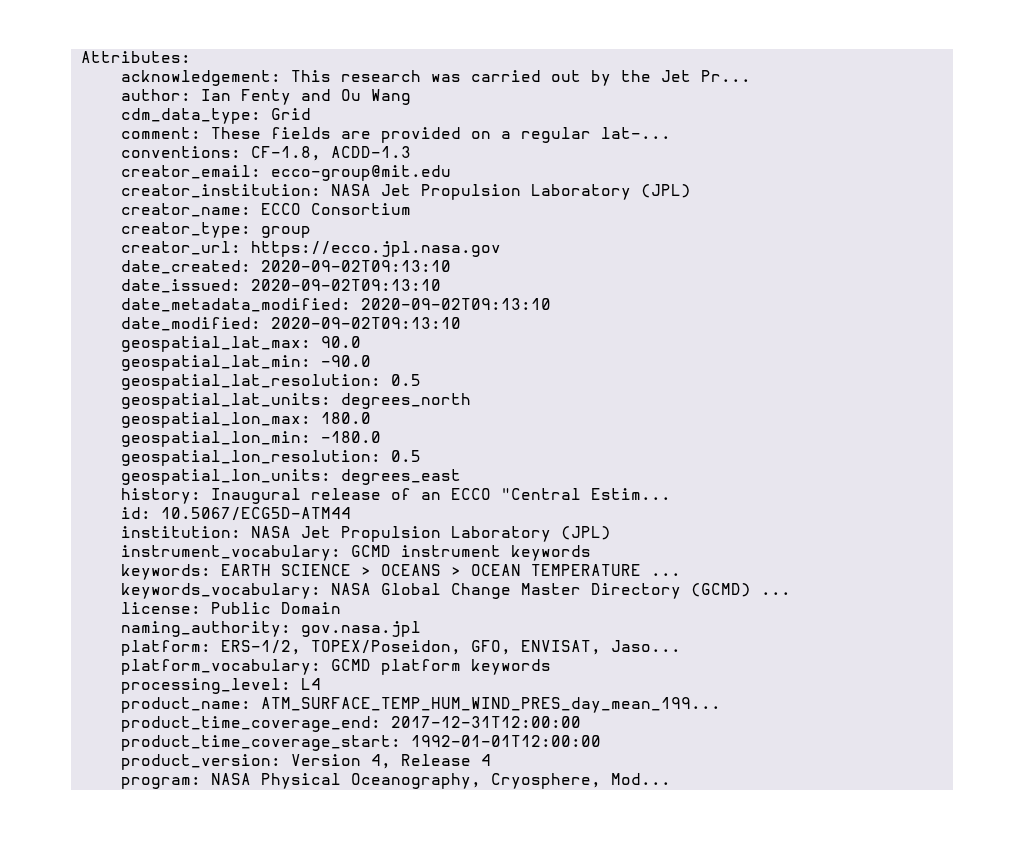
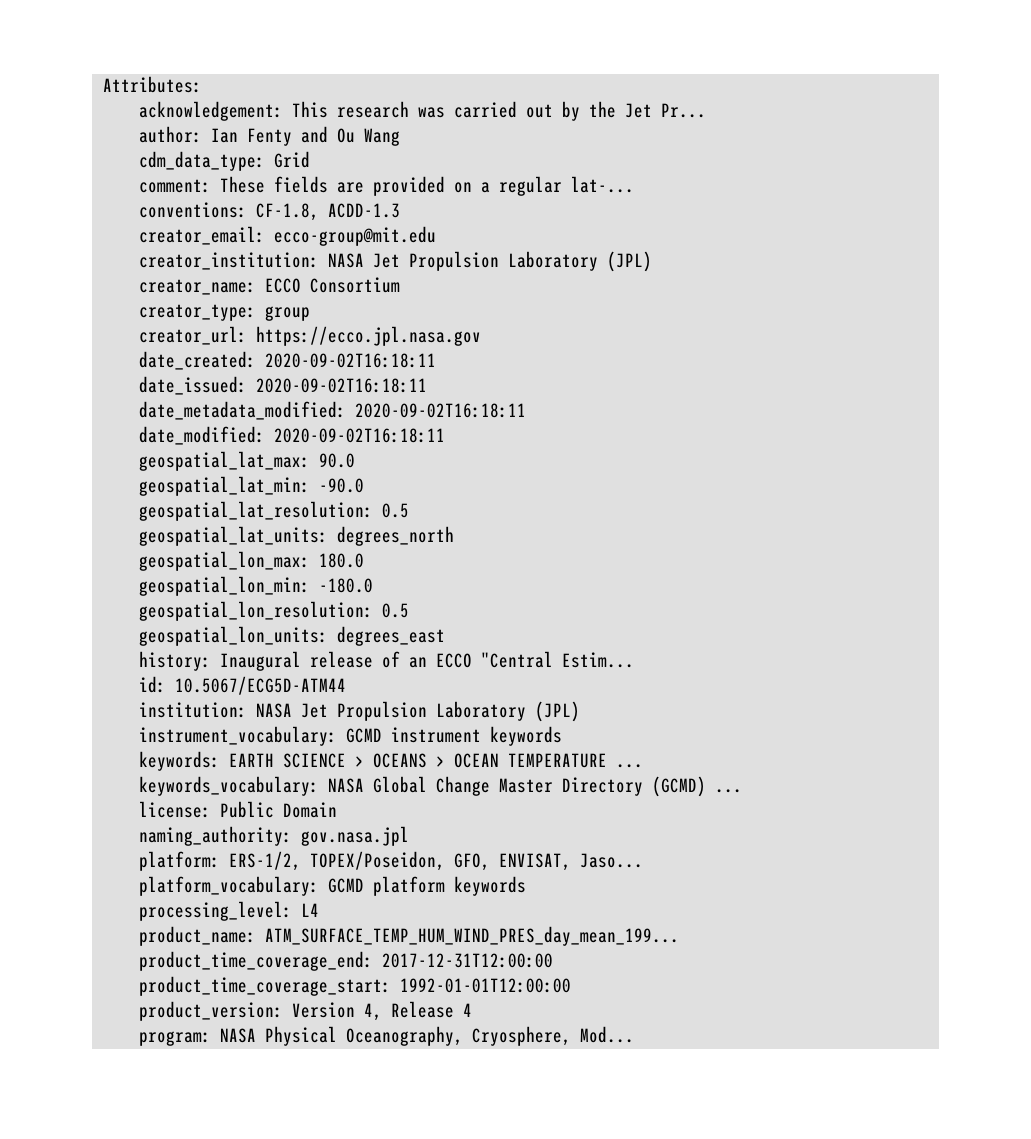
- date_created: 2020-09-02T09:13:10
+ date_created: 2020-09-02T16:18:11
- date_issued: 2020-09-02T09:13:10
+ date_issued: 2020-09-02T16:18:11
- date_metadata_modified: 2020-09-02T09:13:10
+ date_metadata_modified: 2020-09-02T16:18:11
- date_modified: 2020-09-02T09:13:10
+ date_modified: 2020-09-02T16:18:11

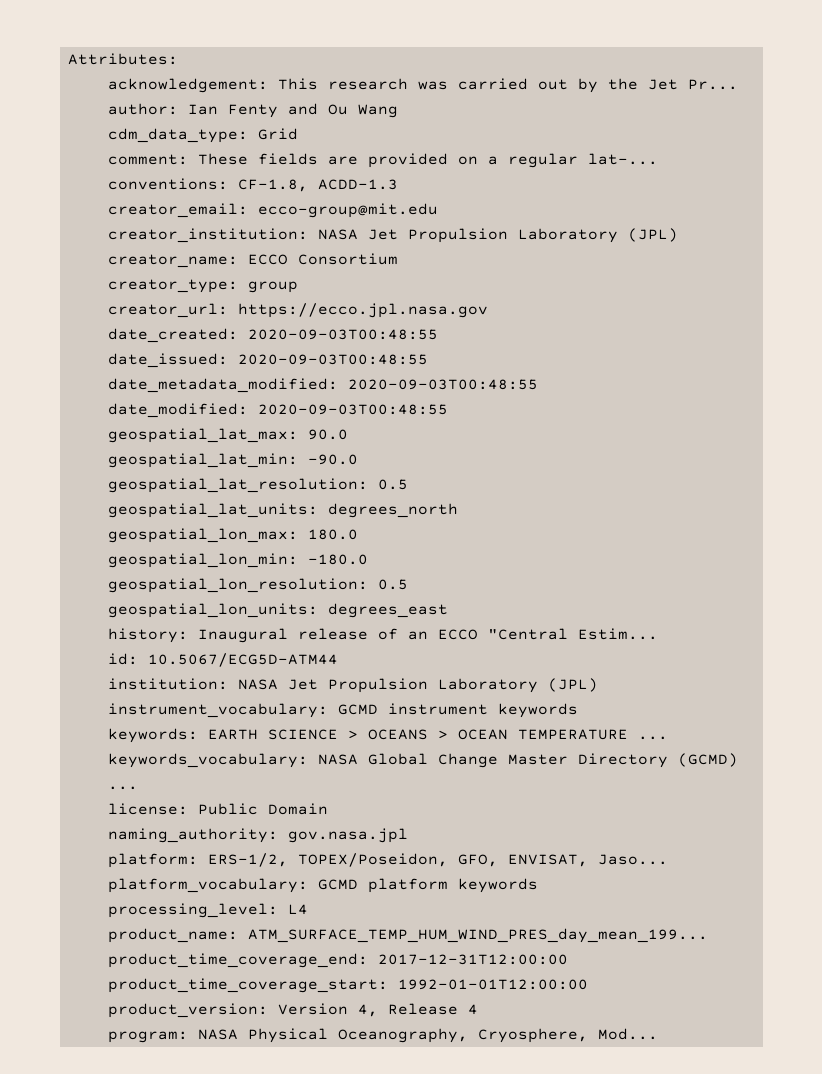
- date_created: 2020-09-02T16:18:11
+ date_created: 2020-09-03T00:48:55
- date_issued: 2020-09-02T16:18:11
+ date_issued: 2020-09-03T00:48:55
- date_metadata_modified: 2020-09-02T16:18:11
+ date_metadata_modified: 2020-09-03T00:48:55
- date_modified: 2020-09-02T16:18:11
+ date_modified: 2020-09-03T00:48:55

